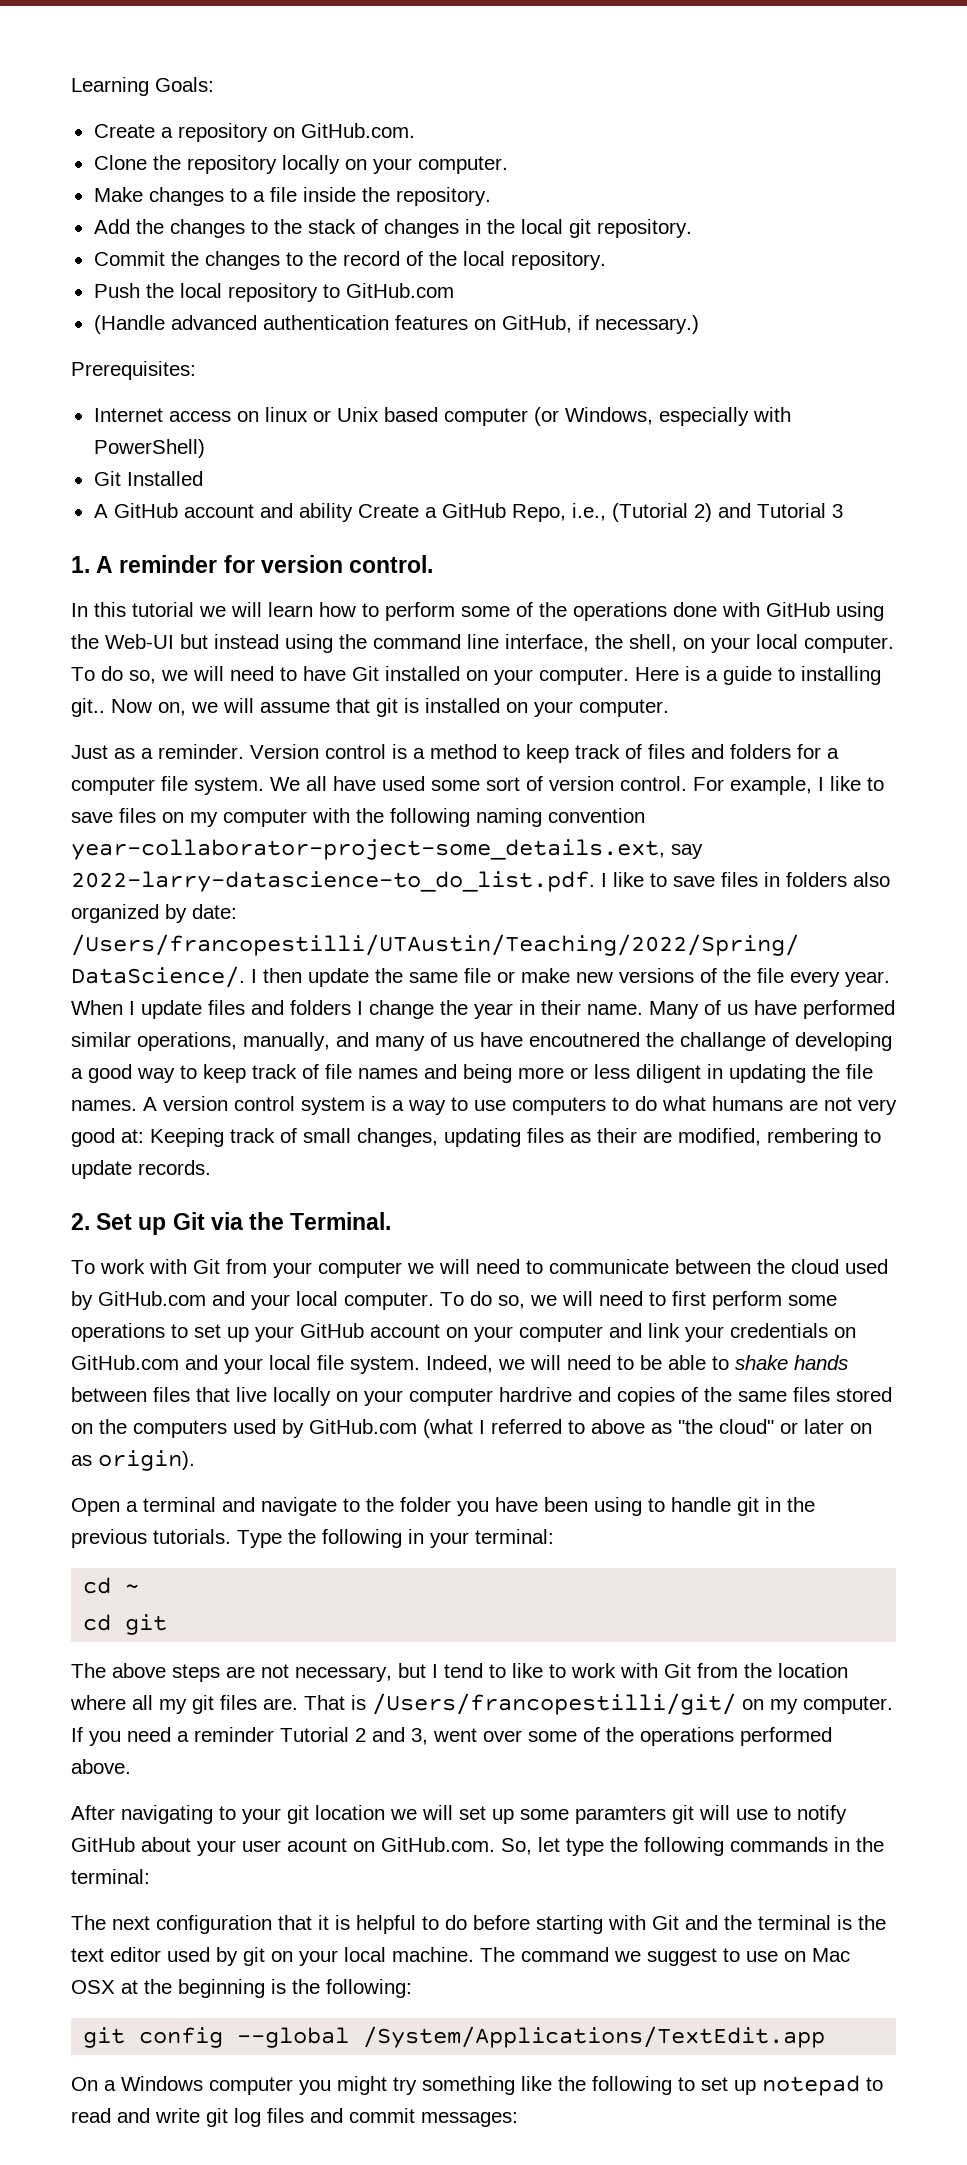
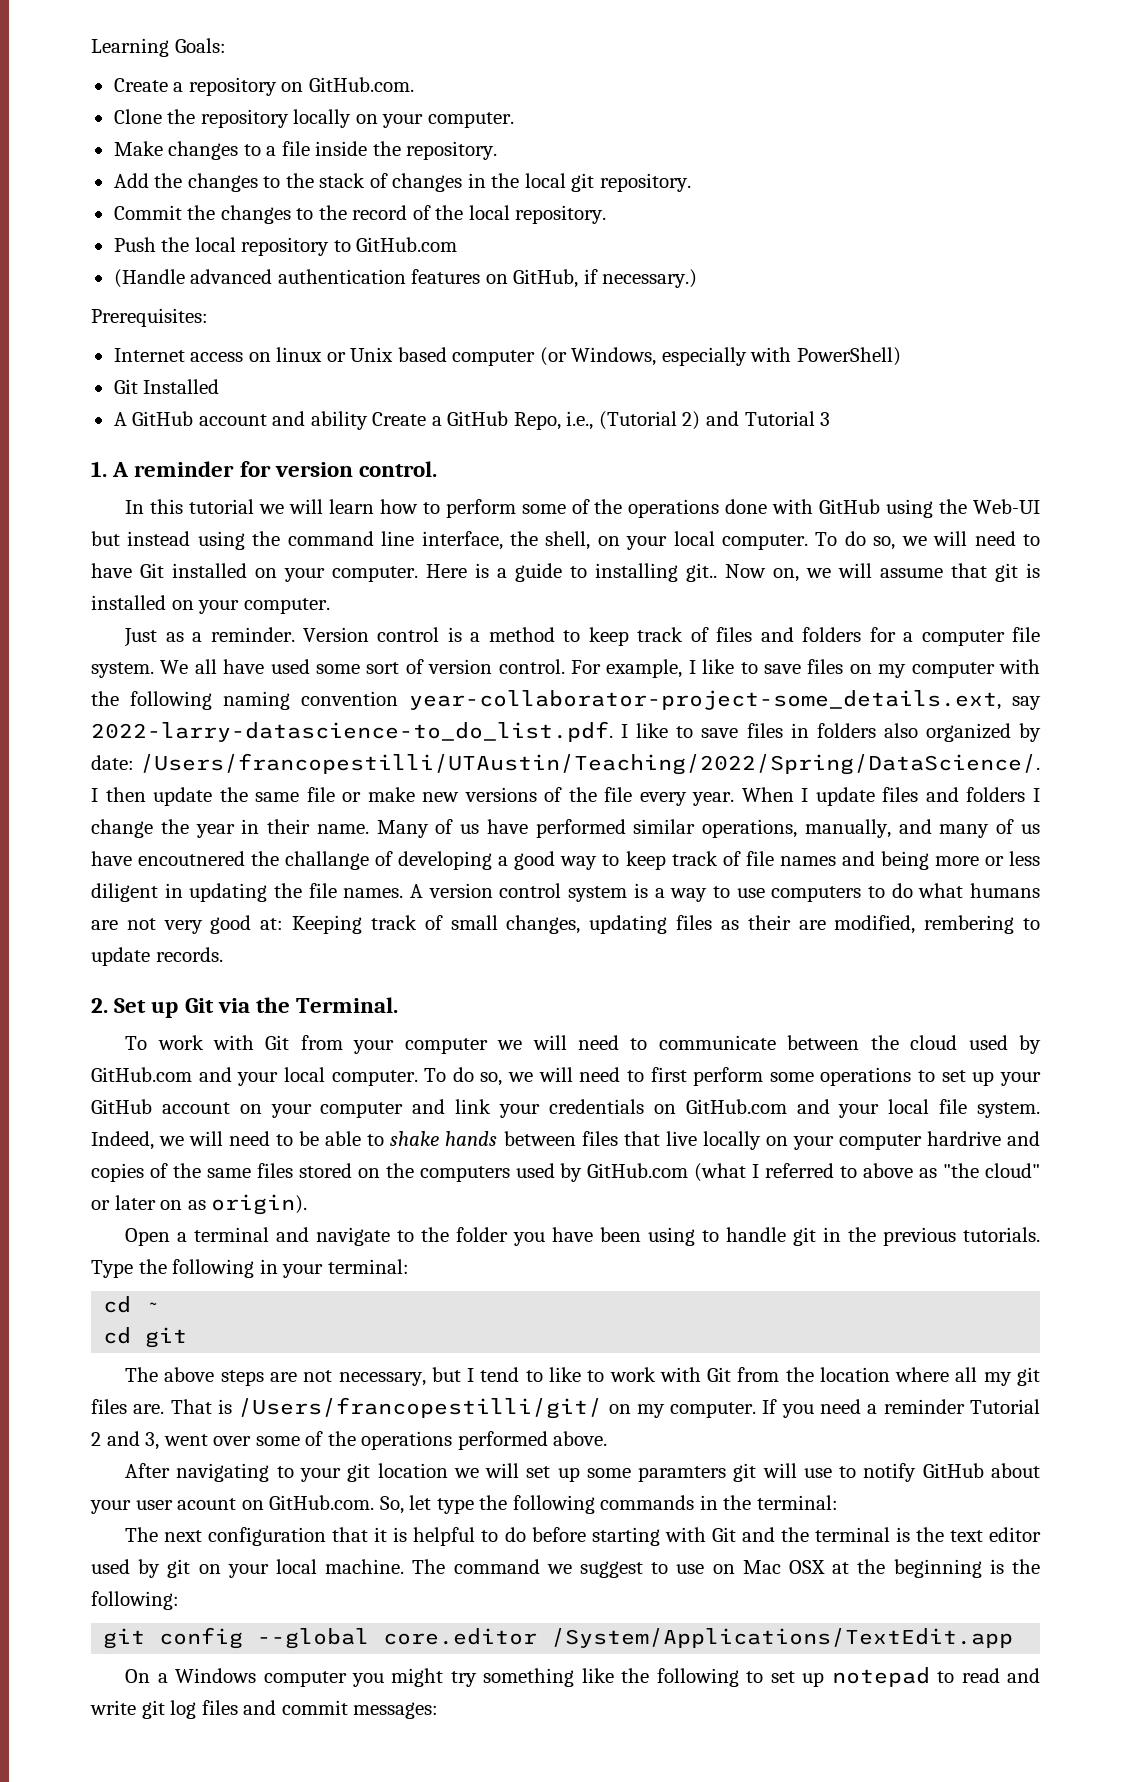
- git config --global /System/Applications/TextEdit.app
+ git config --global core.editor /System/Applications/TextEdit.app

